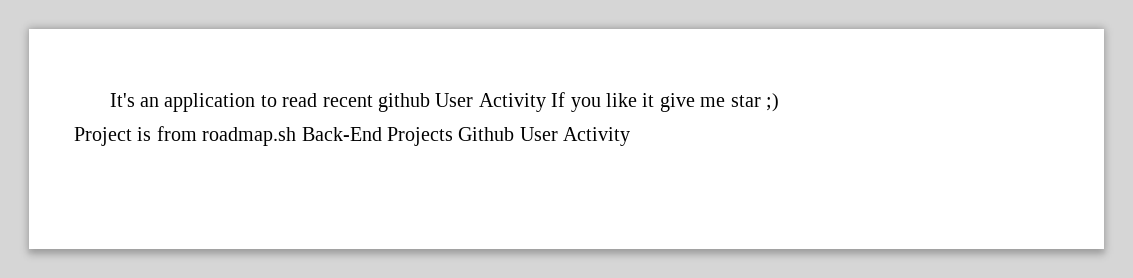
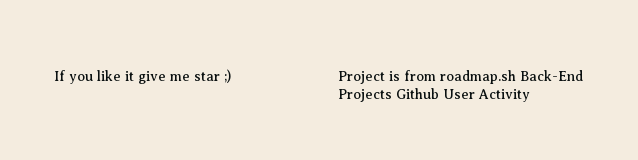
- It's an application to read recent github User Activity If you like it give me star ;)
+ If you like it give me star ;)

